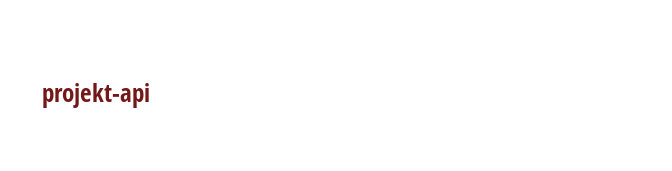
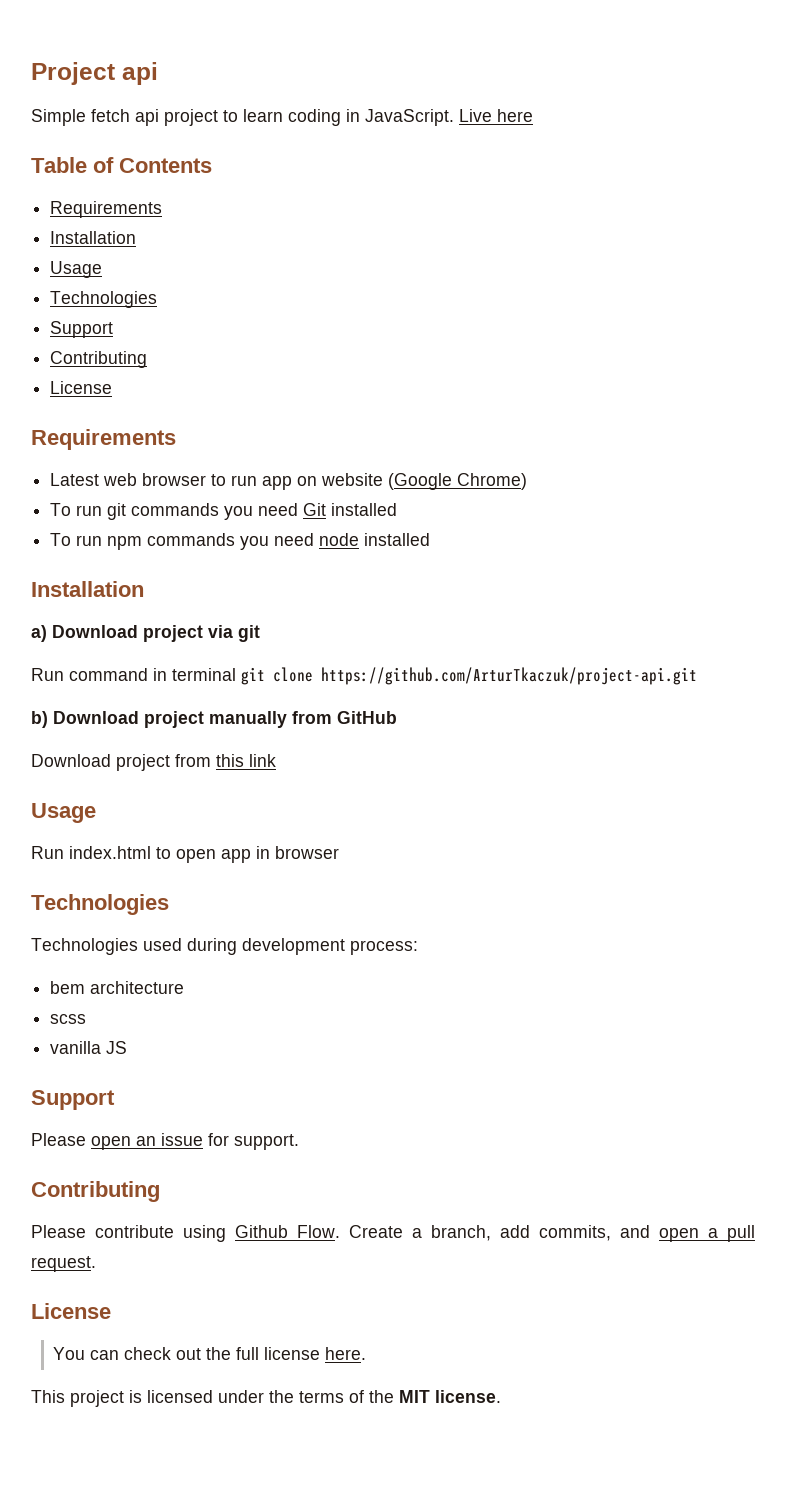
- projekt-api
+ Project api
+ Simple fetch api project to learn coding in JavaScript. Live here
+ Table of Contents
+ Requirements
+ Installation
+ Usage
+ Technologies
+ Support
+ Contributing
+ License
+ Requirements
+ Latest web browser to run app on website (Google Chrome)
+ To run git commands you need Git installed
+ To run npm commands you need node installed
+ Installation
+ a) Download project via git
+ Run command in terminal git clone https://github.com/ArturTkaczuk/project-api.git
+ b) Download project manually from GitHub
+ Download project from this link
+ Usage
+ Run index.html to open app in browser
+ Technologies
+ Technologies used during development process:
+ bem architecture
+ scss
+ vanilla JS
+ Support
+ Please open an issue for support.
+ Contributing
+ Please contribute using Github Flow. Create a branch, add commits, and open a pull request.
+ License
+ You can check out the full license here.
+ This project is licensed under the terms of the MIT license.

